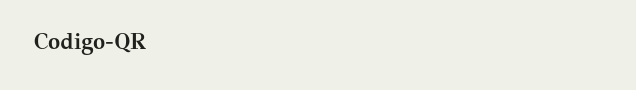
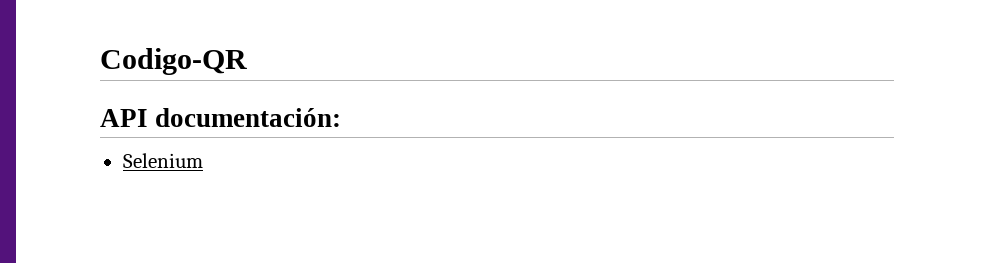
+ API documentación:
+ Selenium

